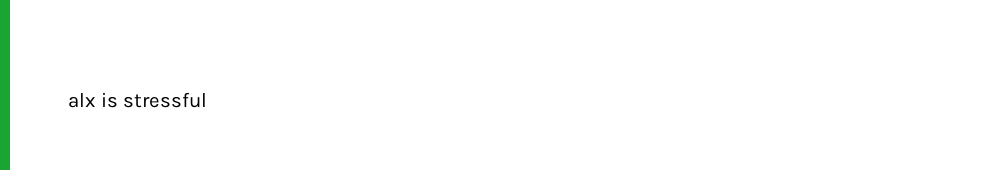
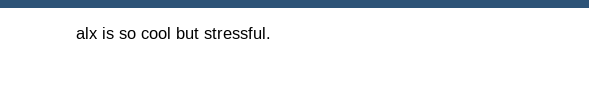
- alx is stressful
+ alx is so cool but stressful.

